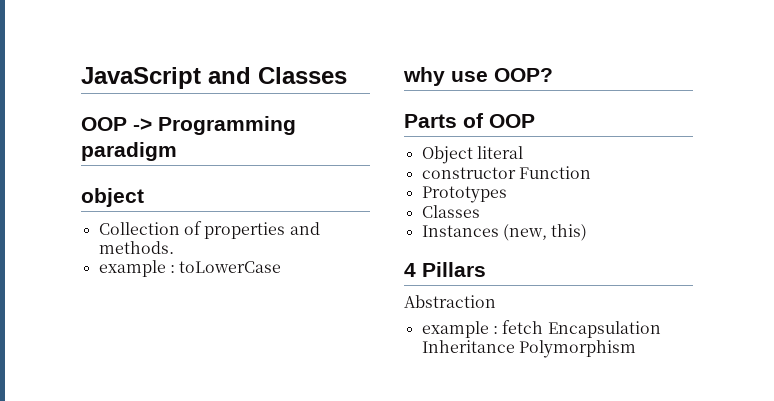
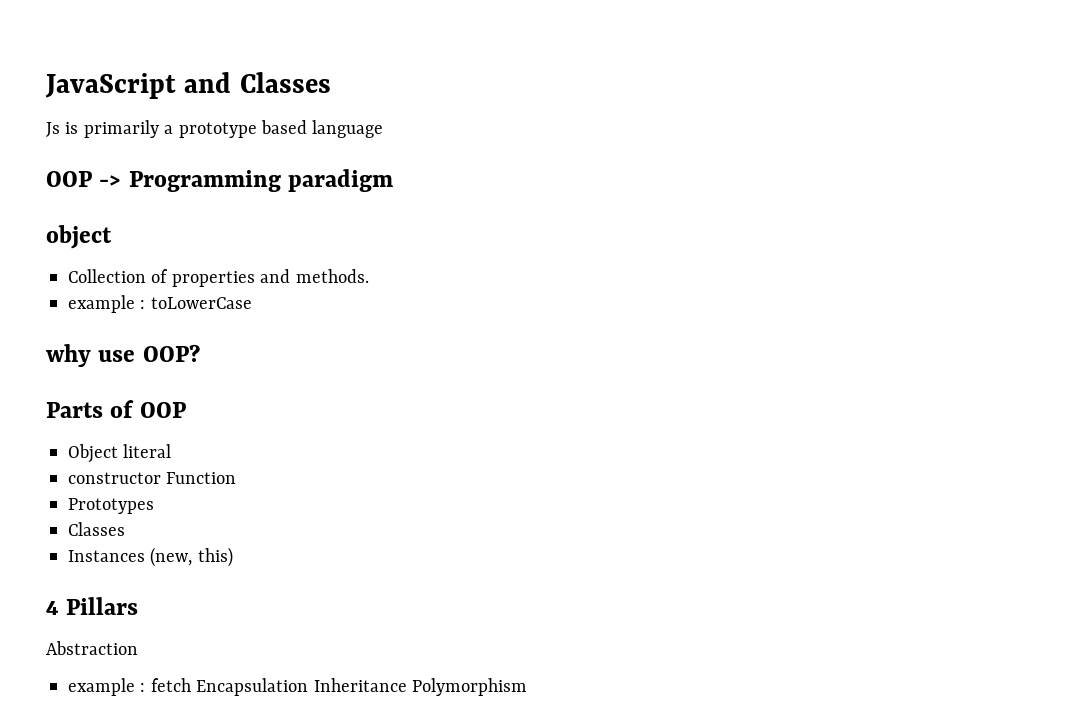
+ Js is primarily a prototype based language

